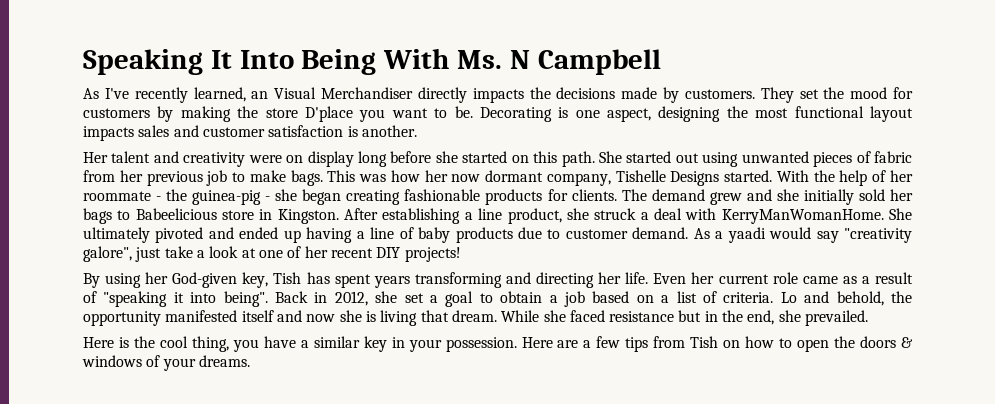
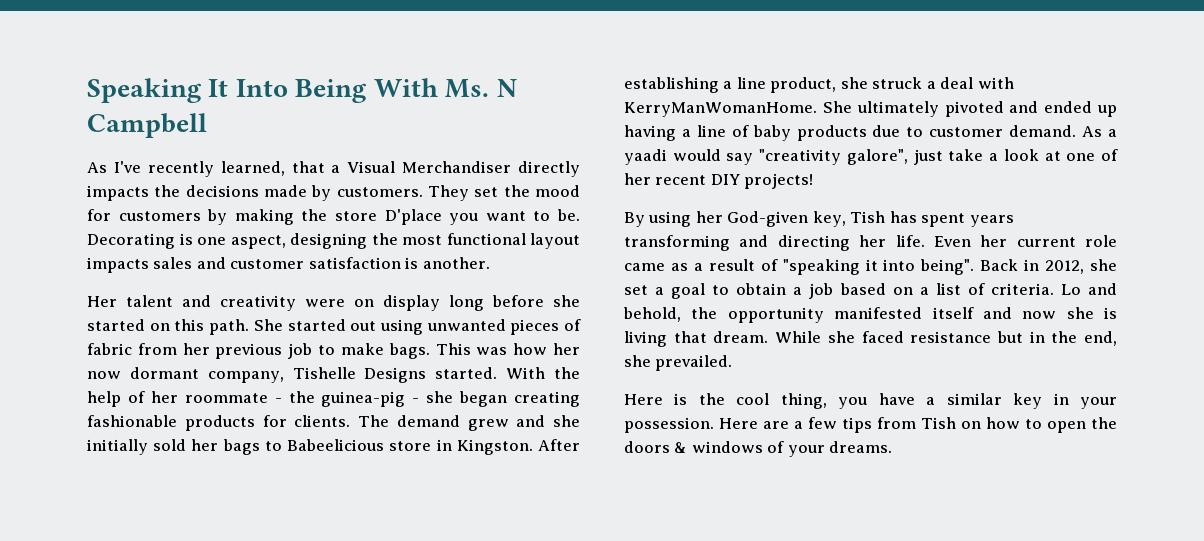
- As I've recently learned, an Visual Merchandiser directly impacts the decisions made by customers.
+ As I've recently learned, that a Visual Merchandiser directly impacts the decisions made by customers.

